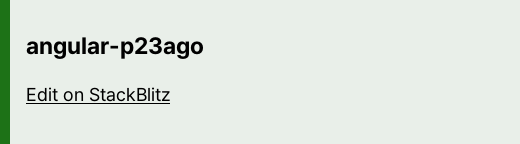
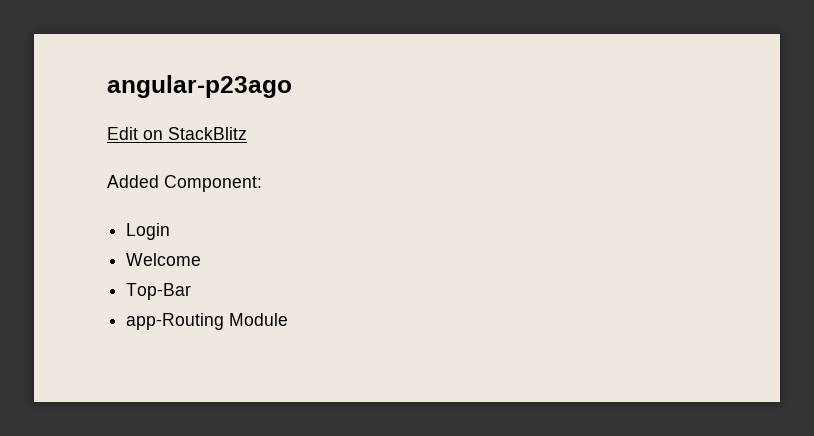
+ Added Component:
+ Login
+ Welcome
+ Top-Bar
+ app-Routing Module

